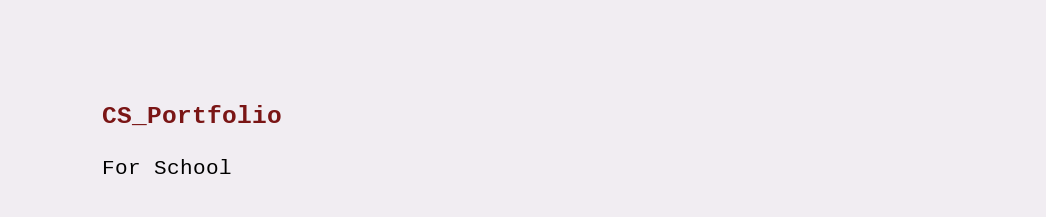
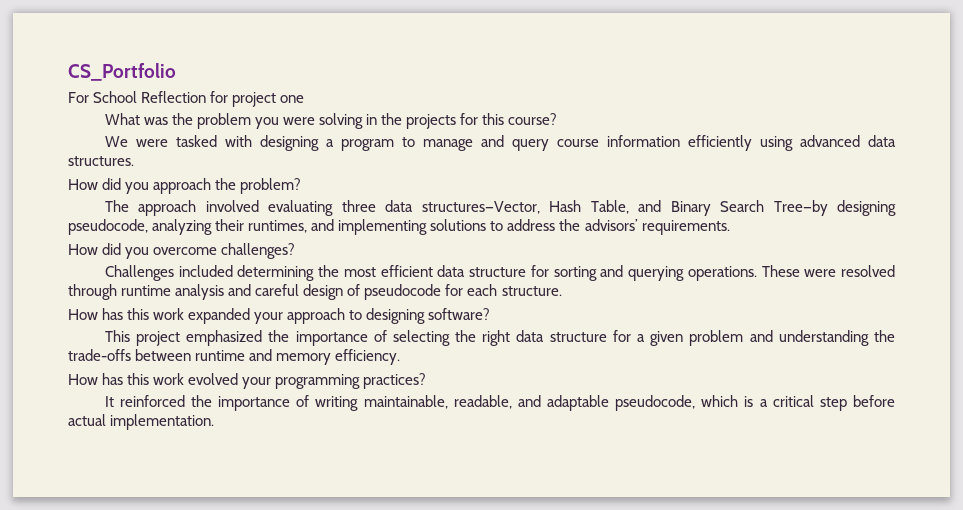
- For School
+ For School Reflection for project one
+ What was the problem you were solving in the projects for this course?
+ We were tasked with designing a program to manage and query course information efficiently using advanced data structures.
+ How did you approach the problem?
+ The approach involved evaluating three data structures—Vector, Hash Table, and Binary Search Tree—by designing pseudocode, analyzing their runtimes, and implementing solutions to address the advisors’ requirements.
+ How did you overcome challenges?
+ Challenges included determining the most efficient data structure for sorting and querying operations. These were resolved through runtime analysis and careful design of pseudocode for each structure.
+ How has this work expanded your approach to designing software?
+ This project emphasized the importance of selecting the right data structure for a given problem and understanding the trade-offs between runtime and memory efficiency.
+ How has this work evolved your programming practices?
+ It reinforced the importance of writing maintainable, readable, and adaptable pseudocode, which is a critical step before actual implementation.

